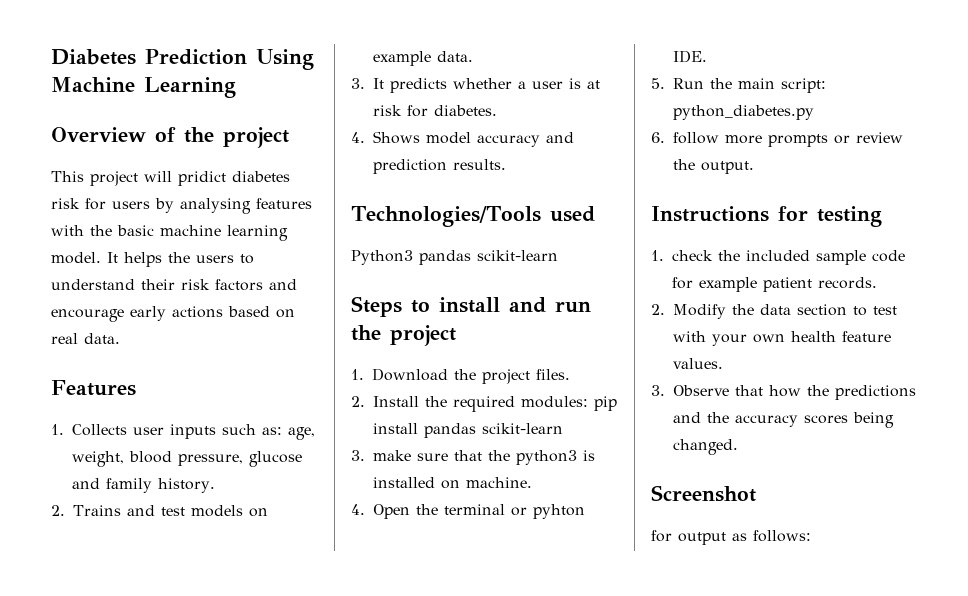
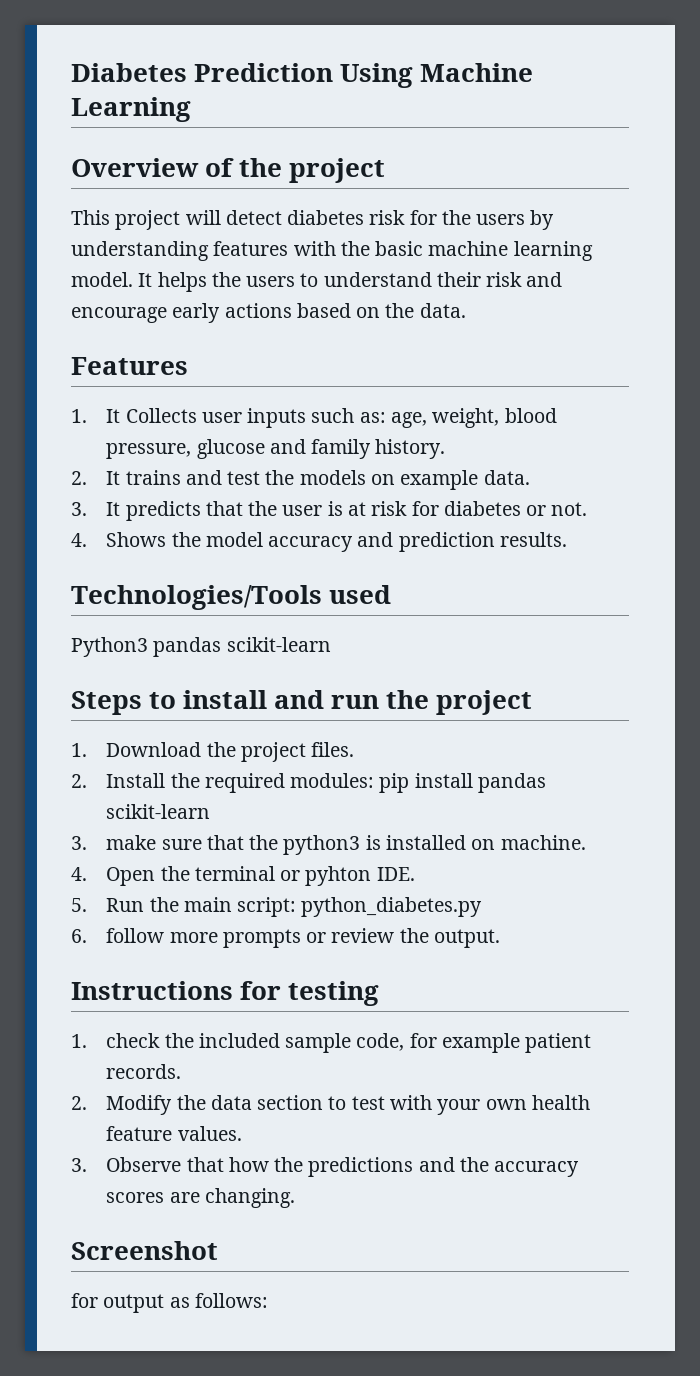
- This project will pridict diabetes risk for users by analysing features with the basic machine learning model.
+ This project will detect diabetes risk for the users by understanding features with the basic machine learning model.
- It helps the users to understand their risk factors and encourage early actions based on real data.
+ It helps the users to understand their risk and encourage early actions based on the data.
- 1. Collects user inputs such as: age, weight, blood pressure, glucose and family history.
+ 1. It Collects user inputs such as: age, weight, blood pressure, glucose and family history.
- 2. Trains and test models on example data.
+ 2. It trains and test the models on example data.
- 3. It predicts whether a user is at risk for diabetes.
+ 3. It predicts that the user is at risk for diabetes or not.
- 4. Shows model accuracy and prediction results.
+ 4. Shows the model accuracy and prediction results.
- 1. check the included sample code for example patient records.
+ 1. check the included sample code, for example patient records.
- 3. Observe that how the predictions and the accuracy scores being changed.
+ 3. Observe that how the predictions and the accuracy scores are changing.

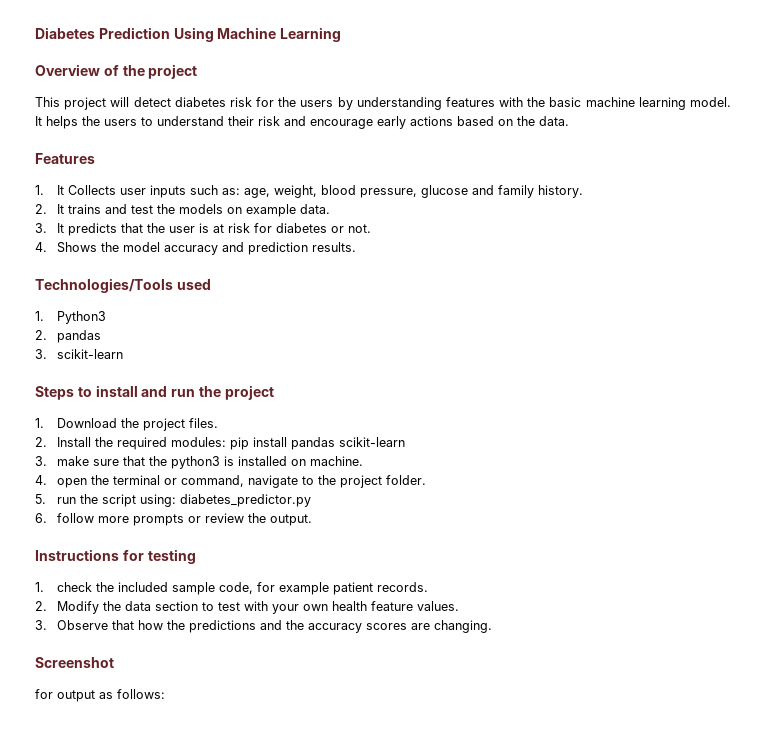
- Python3 pandas scikit-learn
+ 1. Python3
+ 2. pandas
+ 3. scikit-learn
- 4. Open the terminal or pyhton IDE.
- 5. Run the main script: python_diabetes.py
+ 4. open the terminal or command, navigate to the project folder.
+ 5. run the script using: diabetes_predictor.py

